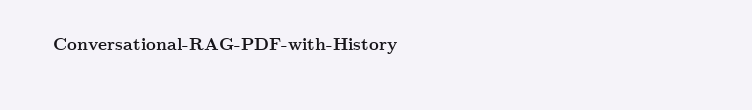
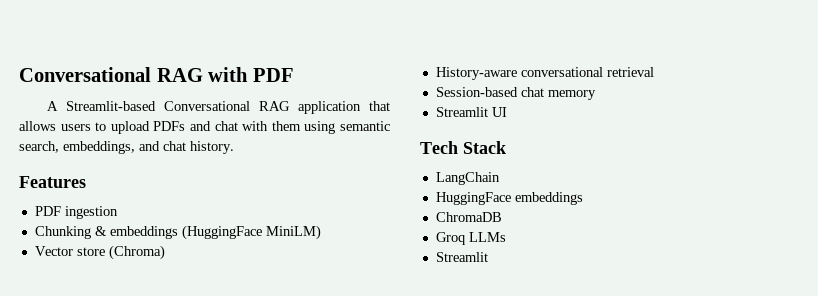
- Conversational-RAG-PDF-with-History
+ Conversational RAG with PDF
+ A Streamlit-based Conversational RAG application that allows users to upload PDFs and chat with them using semantic search, embeddings, and chat history.
+ Features
+ PDF ingestion
+ Chunking & embeddings (HuggingFace MiniLM)
+ Vector store (Chroma)
+ History-aware conversational retrieval
+ Session-based chat memory
+ Streamlit UI
+ Tech Stack
+ LangChain
+ HuggingFace embeddings
+ ChromaDB
+ Groq LLMs
+ Streamlit

